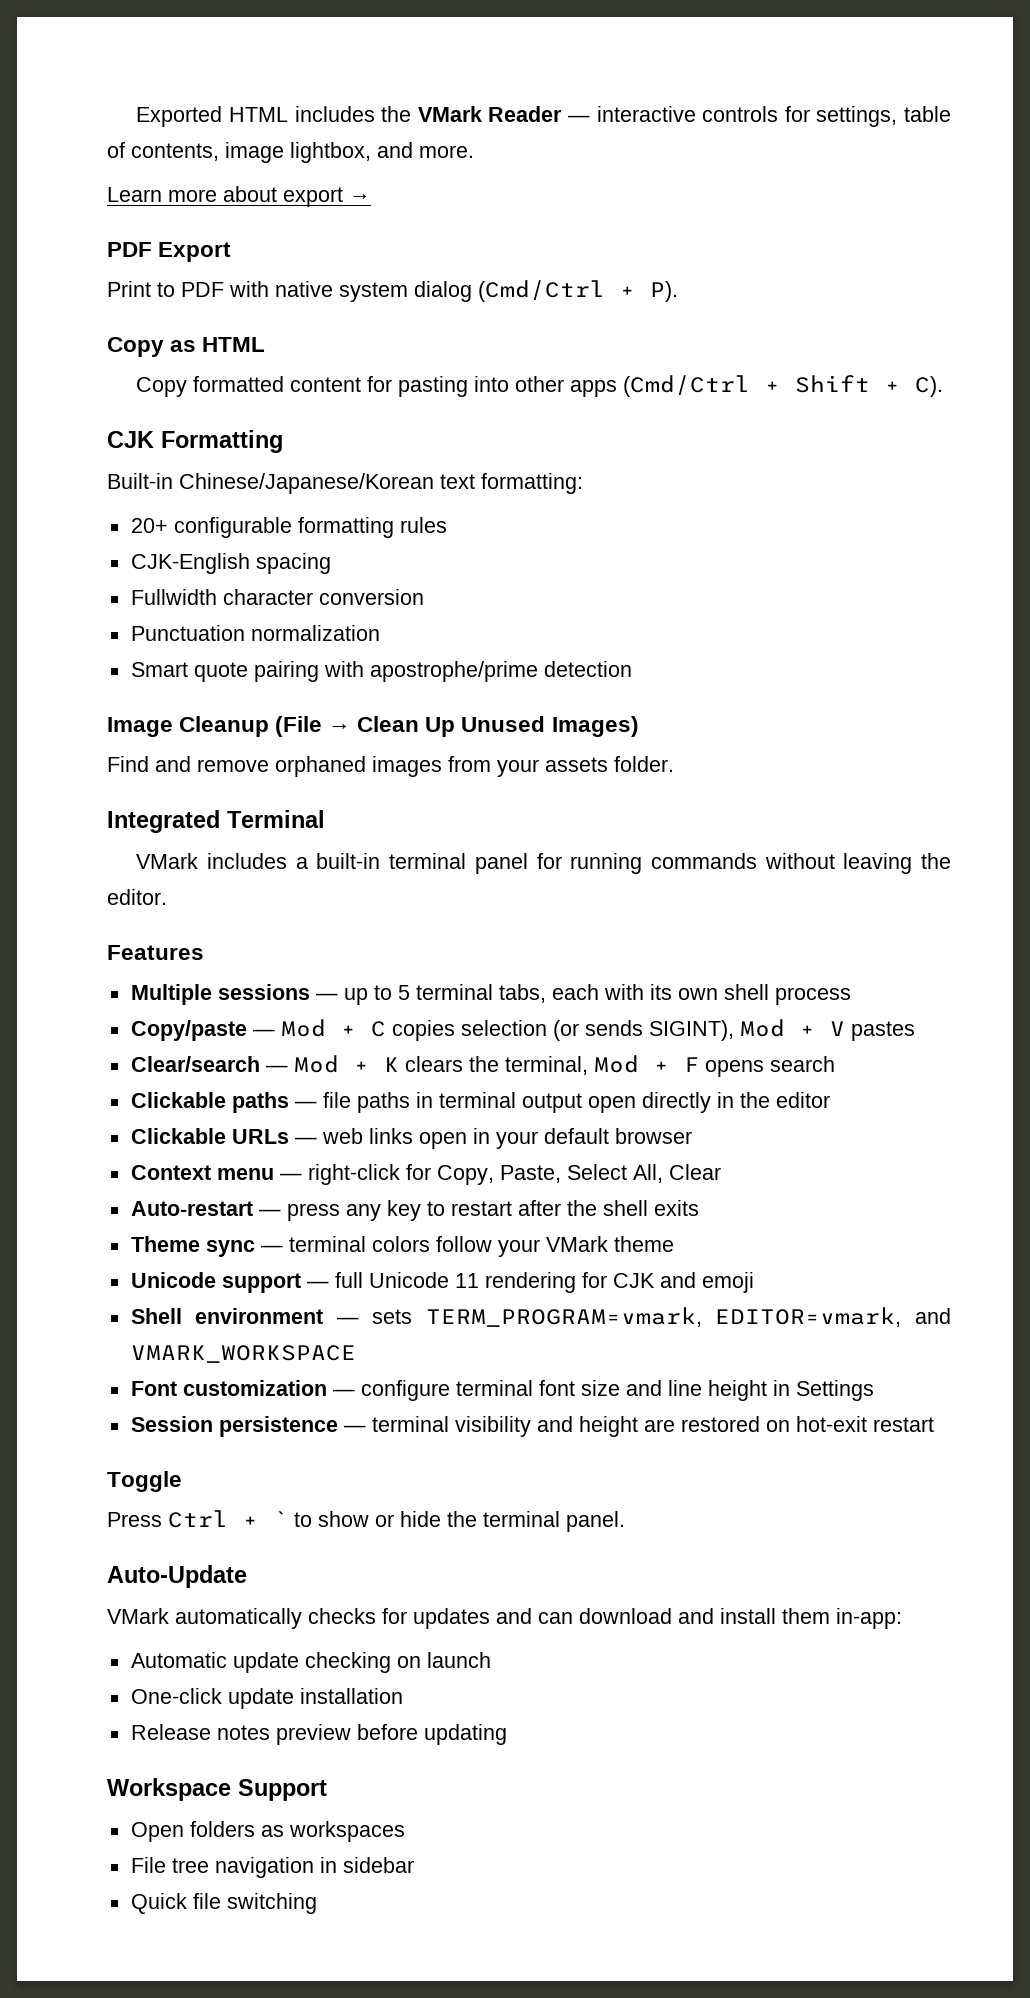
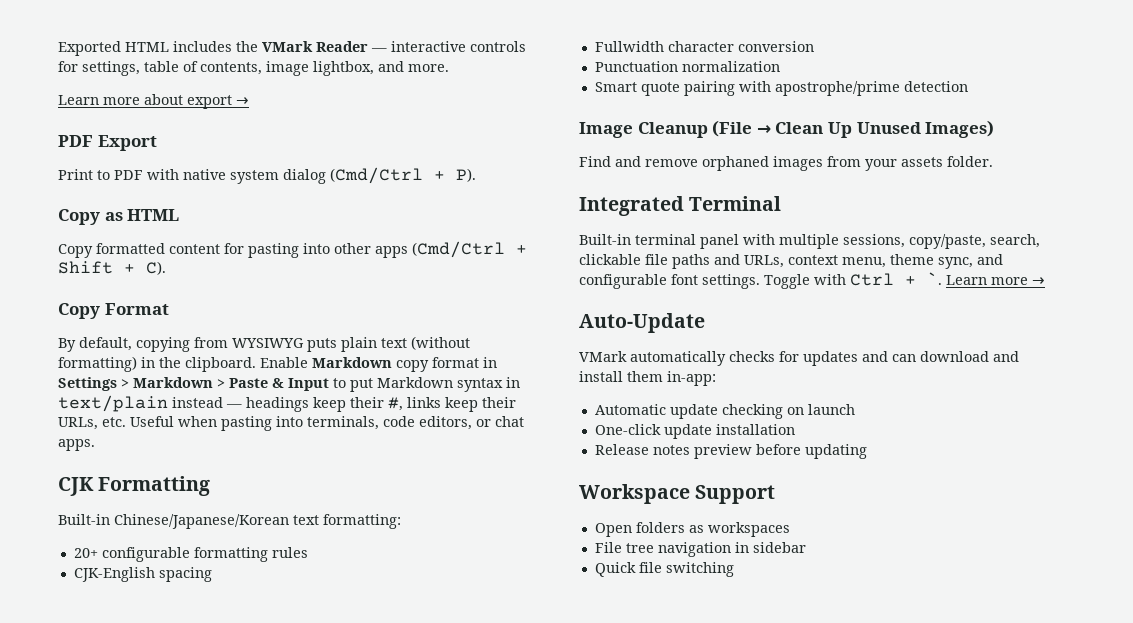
+ Copy Format
+ By default, copying from WYSIWYG puts plain text (without formatting) in the clipboard. Enable Markdown copy format in Settings > Markdown > Paste & Input to put Markdown syntax in text/plain instead — headings keep their #, links keep their URLs, etc. Useful when pasting into terminals, code editors, or chat apps.
- VMark includes a built-in terminal panel for running commands without leaving the editor.
- Features
- Multiple sessions — up to 5 terminal tabs, each with its own shell process
- Copy/paste — Mod + C copies selection (or sends SIGINT), Mod + V pastes
- Clear/search — Mod + K clears the terminal, Mod + F opens search
- Clickable paths — file paths in terminal output open directly in the editor
- Clickable URLs — web links open in your default browser
- Context menu — right-click for Copy, Paste, Select All, Clear
- Auto-restart — press any key to restart after the shell exits
- Theme sync — terminal colors follow your VMark theme
- Unicode support — full Unicode 11 rendering for CJK and emoji
- Shell environment — sets TERM_PROGRAM=vmark, EDITOR=vmark, and VMARK_WORKSPACE
- Font customization — configure terminal font size and line height in Settings
- Session persistence — terminal visibility and height are restored on hot-exit restart
- Toggle
- Press Ctrl + ` to show or hide the terminal panel.
+ Built-in terminal panel with multiple sessions, copy/paste, search, clickable file paths and URLs, context menu, theme sync, and configurable font settings. Toggle with Ctrl + `. Learn more →

